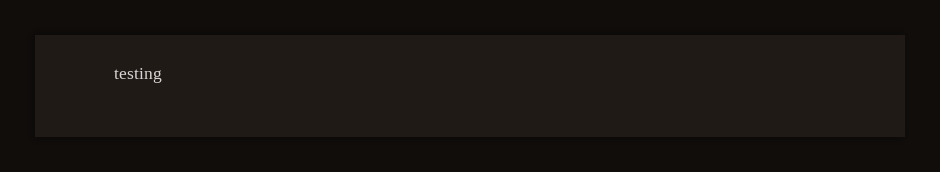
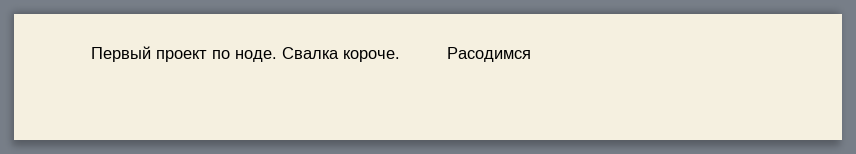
- testing
+ Первый проект по ноде. Свалка короче. Расодимся

